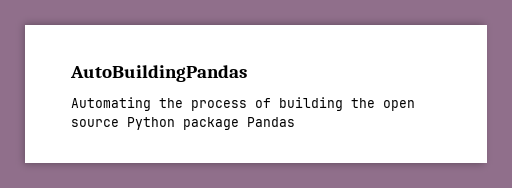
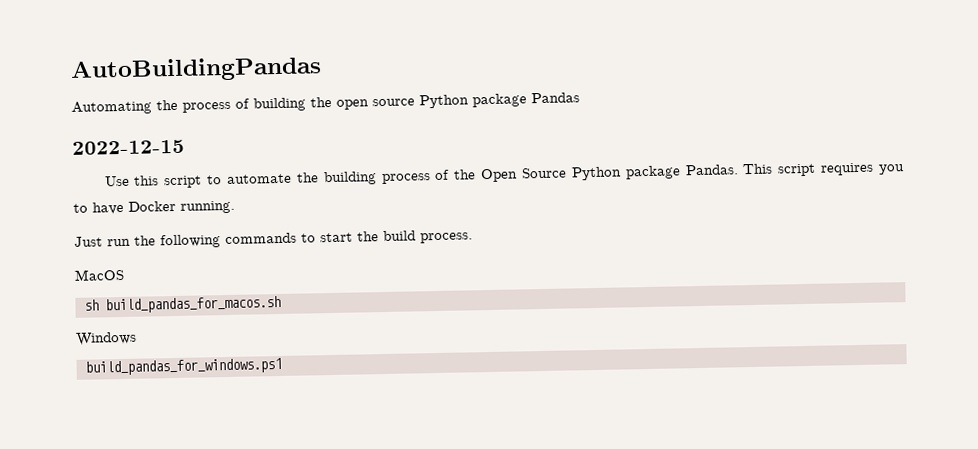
+ 2022-12-15
+ Use this script to automate the building process of the Open Source Python package Pandas. This script requires you to have Docker running.
+ Just run the following commands to start the build process.
+ MacOS
+ sh build_pandas_for_macos.sh
+ Windows
+ build_pandas_for_windows.ps1

